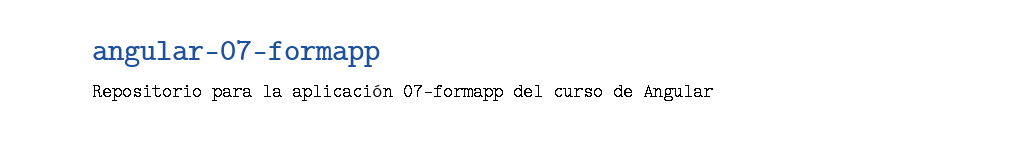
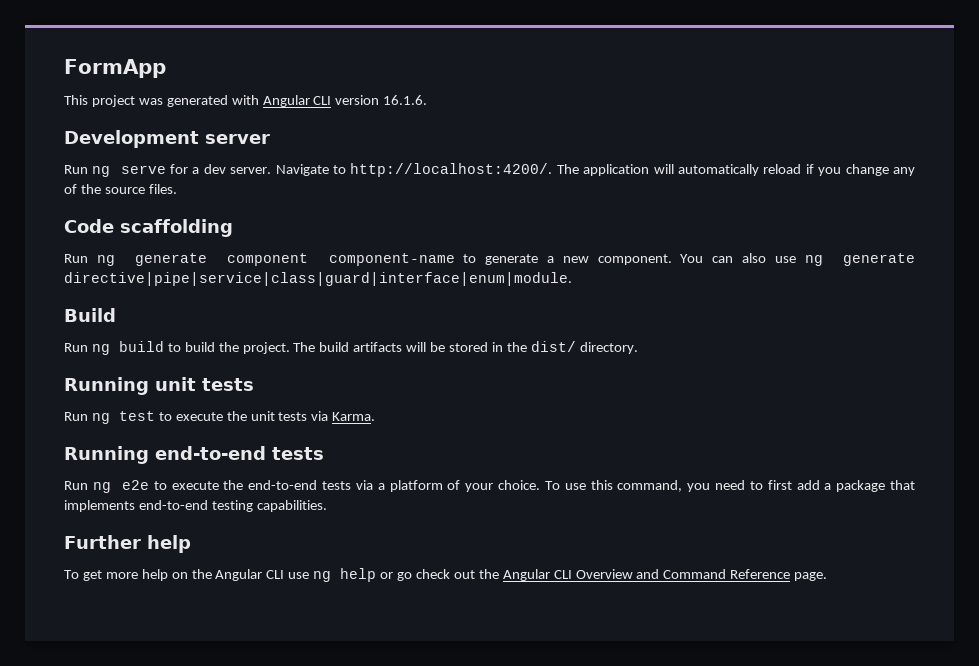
- angular-07-formapp
- Repositorio para la aplicación 07-formapp del curso de Angular
+ FormApp
+ This project was generated with Angular CLI version 16.1.6.
+ Development server
+ Run ng serve for a dev server. Navigate to http://localhost:4200/. The application will automatically reload if you change any of the source files.
+ Code scaffolding
+ Run ng generate component component-name to generate a new component. You can also use ng generate directive|pipe|service|class|guard|interface|enum|module.
+ Build
+ Run ng build to build the project. The build artifacts will be stored in the dist/ directory.
+ Running unit tests
+ Run ng test to execute the unit tests via Karma.
+ Running end-to-end tests
+ Run ng e2e to execute the end-to-end tests via a platform of your choice. To use this command, you need to first add a package that implements end-to-end testing capabilities.
+ Further help
+ To get more help on the Angular CLI use ng help or go check out the Angular CLI Overview and Command Reference page.

